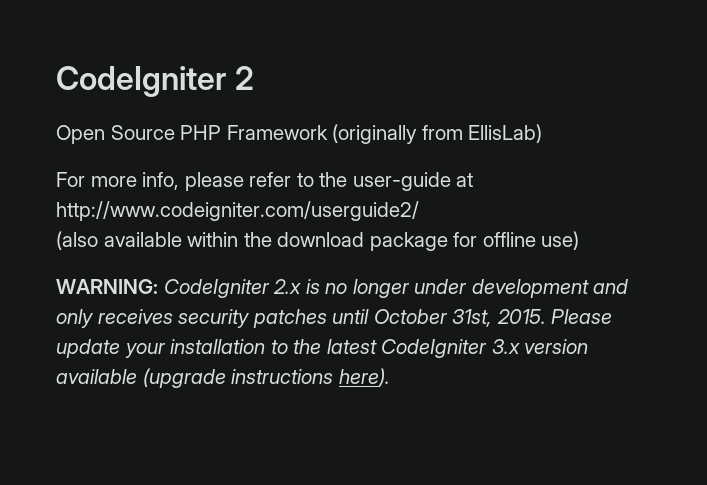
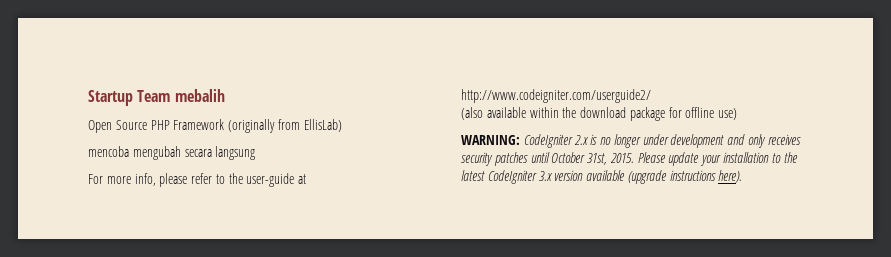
- CodeIgniter 2
+ Startup Team mebalih
+ mencoba mengubah secara langsung

